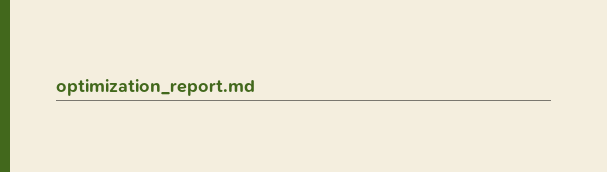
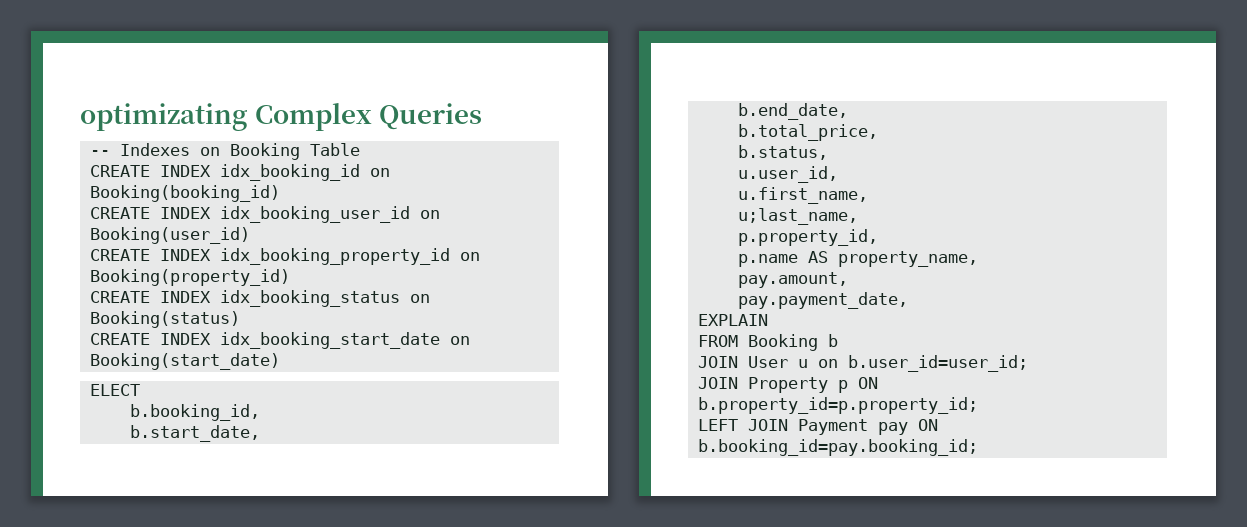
- optimization_report.md
+ optimizating Complex Queries
+ -- Indexes on Booking Table
+ CREATE INDEX idx_booking_id on Booking(booking_id)
+ CREATE INDEX idx_booking_user_id on Booking(user_id)
+ CREATE INDEX idx_booking_property_id on Booking(property_id)
+ CREATE INDEX idx_booking_status on Booking(status)
+ CREATE INDEX idx_booking_start_date on Booking(start_date)
+ ELECT
+ b.booking_id,
+ b.start_date,
+ b.end_date,
+ b.total_price,
+ b.status,
+ u.user_id,
+ u.first_name,
+ u;last_name,
+ p.property_id,
+ p.name AS property_name,
+ pay.amount,
+ pay.payment_date,
+ EXPLAIN
+ FROM Booking b
+ JOIN User u on b.user_id=user_id;
+ JOIN Property p ON b.property_id=p.property_id;
+ LEFT JOIN Payment pay ON b.booking_id=pay.booking_id;

